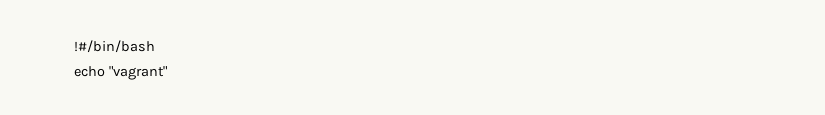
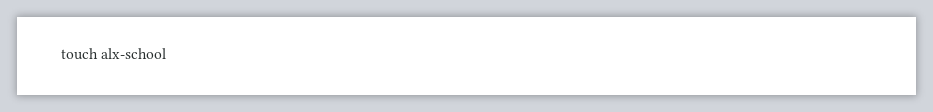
- !#/bin/bash
- echo "vagrant"
+ touch alx-school

